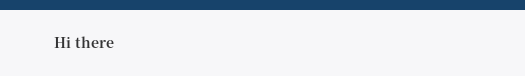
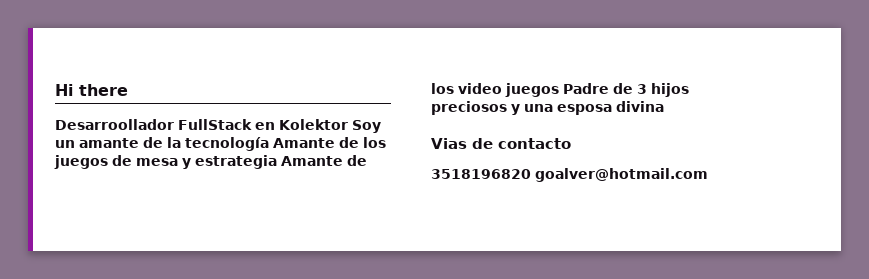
+ Desarroollador FullStack en Kolektor Soy un amante de la tecnología Amante de los juegos de mesa y estrategia Amante de los video juegos Padre de 3 hijos preciosos y una esposa divina
+ Vias de contacto
+ 3518196820 goalver@hotmail.com

